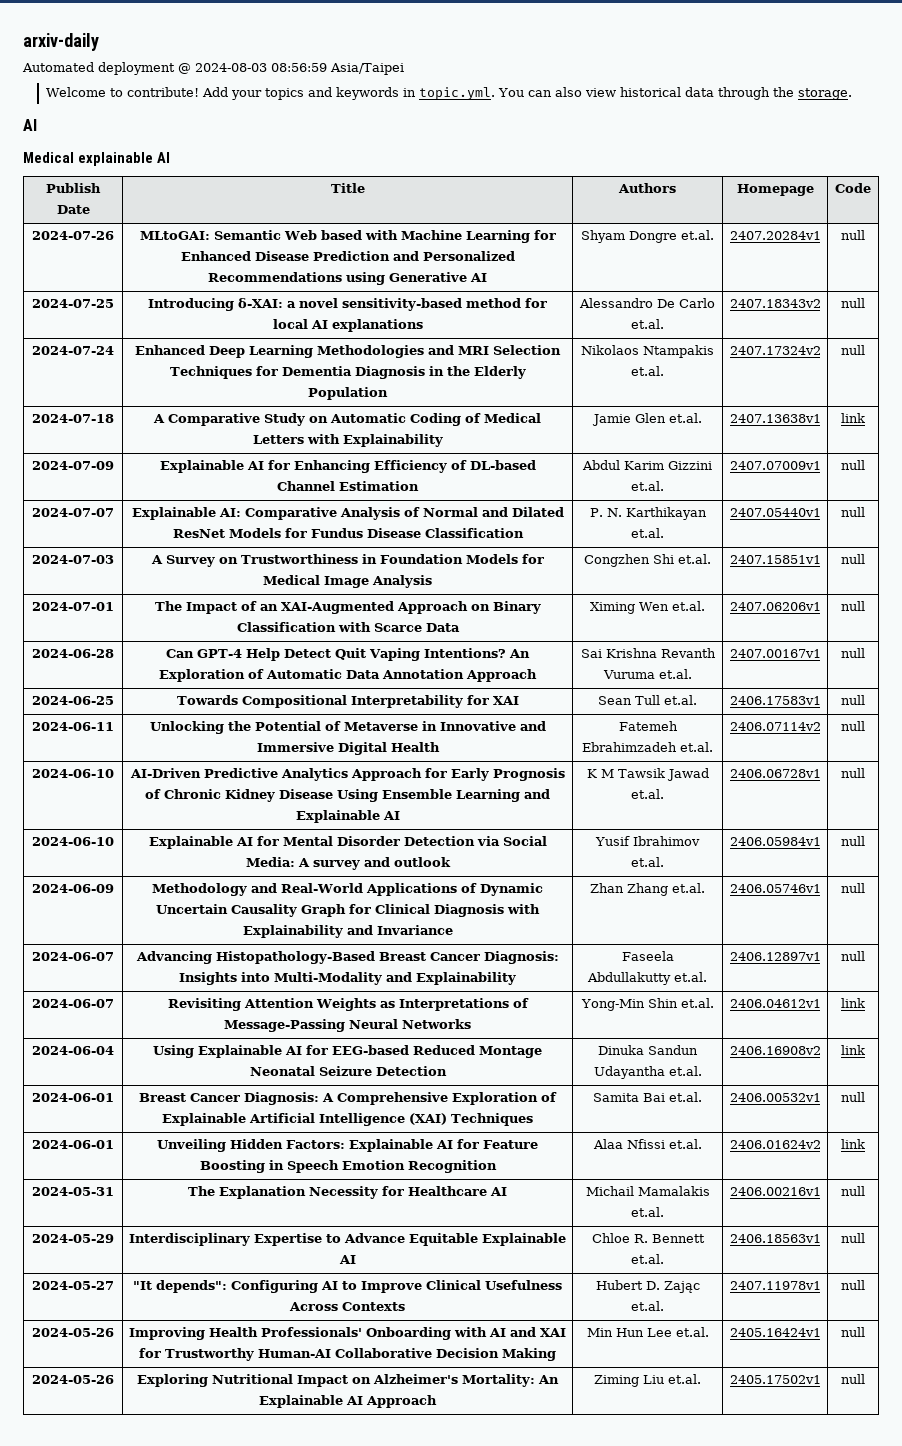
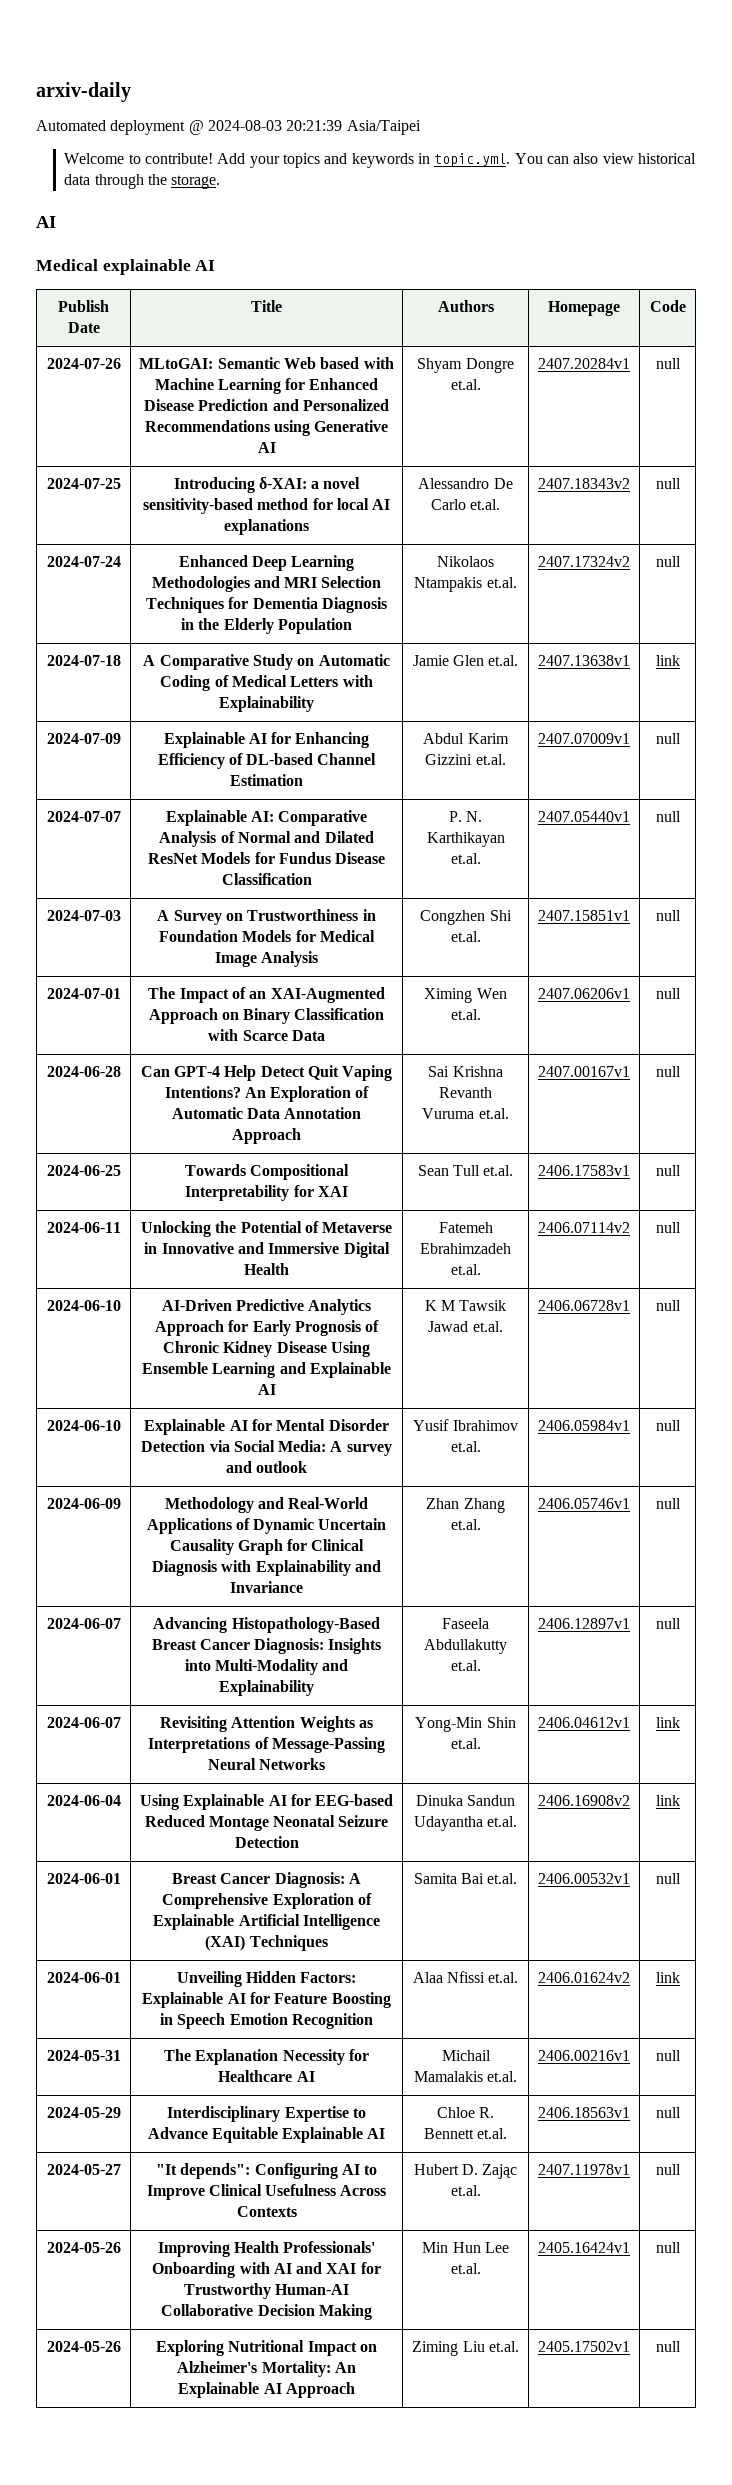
- Automated deployment @ 2024-08-03 08:56:59 Asia/Taipei
+ Automated deployment @ 2024-08-03 20:21:39 Asia/Taipei

